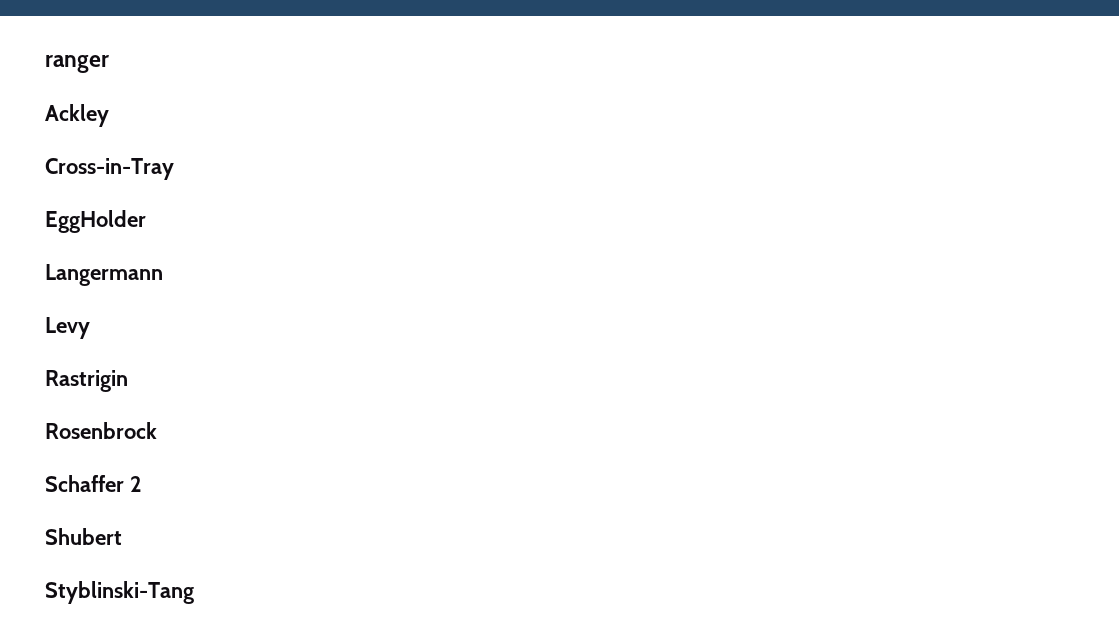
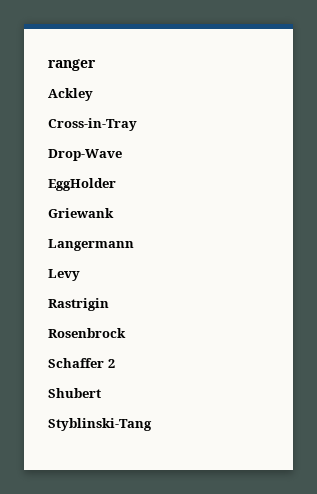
+ Drop-Wave
+ Griewank

